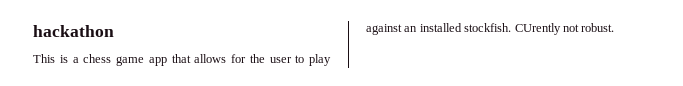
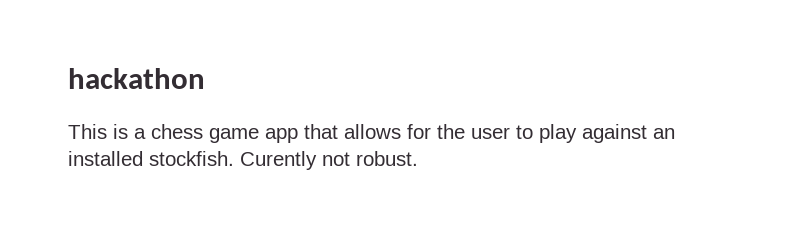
- CUrently not robust.
+ Curently not robust.

